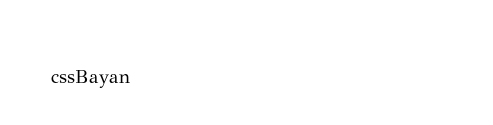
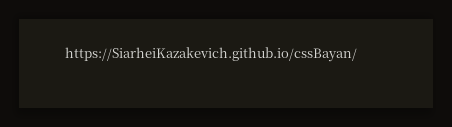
- cssBayan
+ https://SiarheiKazakevich.github.io/cssBayan/

